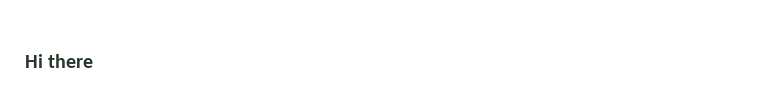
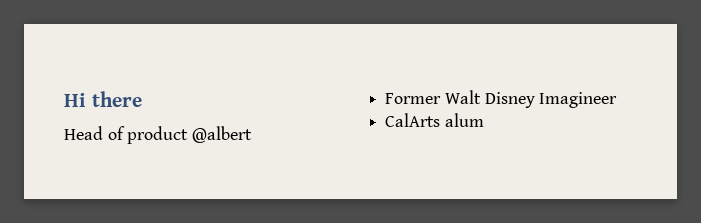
+ Head of product @albert
+ Former Walt Disney Imagineer
+ CalArts alum

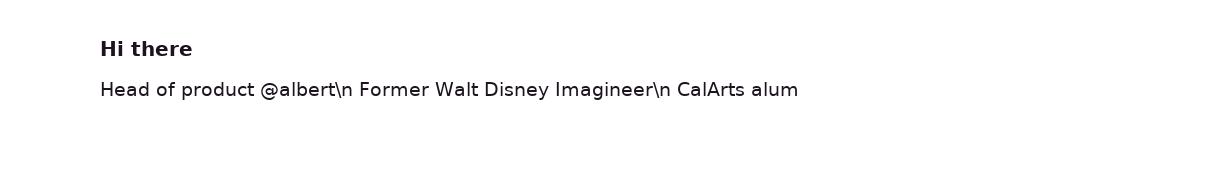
- Head of product @albert
- Former Walt Disney Imagineer
- CalArts alum
+ Head of product @albert\n Former Walt Disney Imagineer\n CalArts alum

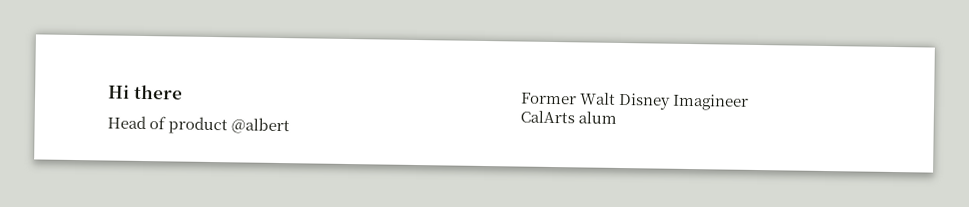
- Head of product @albert\n Former Walt Disney Imagineer\n CalArts alum
+ Head of product @albert
+ Former Walt Disney Imagineer
+ CalArts alum

